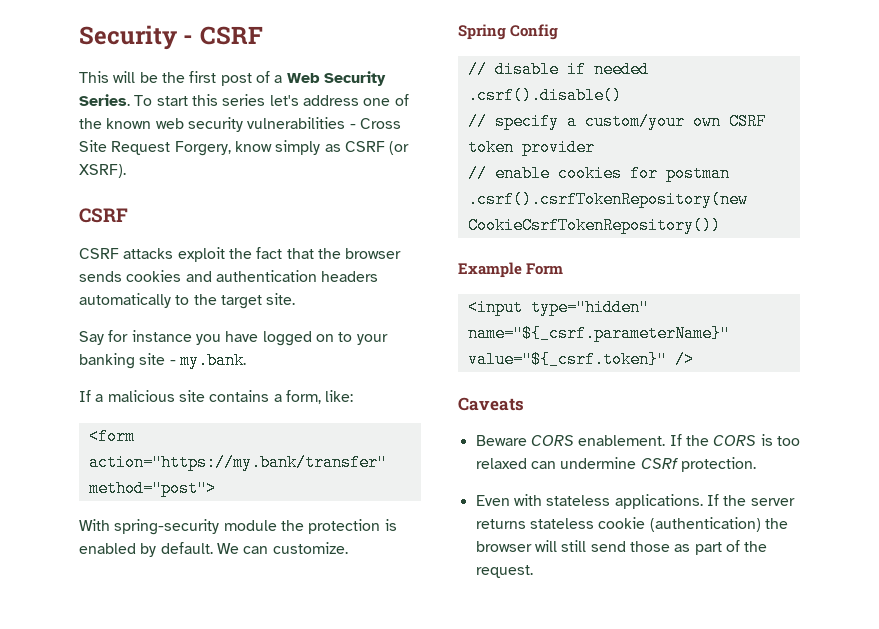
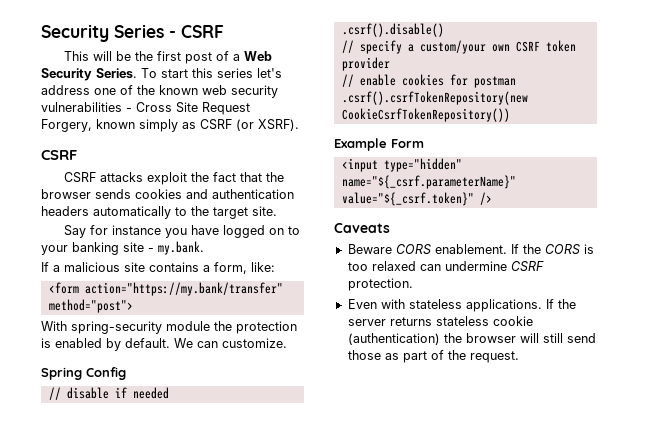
- Security - CSRF
+ Security Series - CSRF
- To start this series let's address one of the known web security vulnerabilities - Cross Site Request Forgery, know simply as CSRF (or XSRF).
+ To start this series let's address one of the known web security vulnerabilities - Cross Site Request Forgery, known simply as CSRF (or XSRF).
- If the CORS is too relaxed can undermine CSRf protection.
+ If the CORS is too relaxed can undermine CSRF protection.

